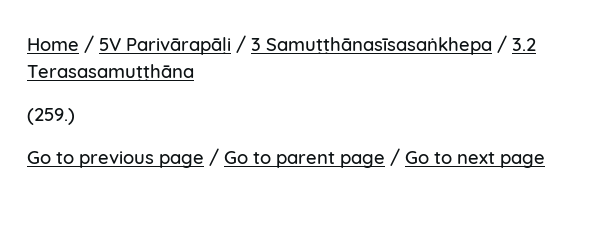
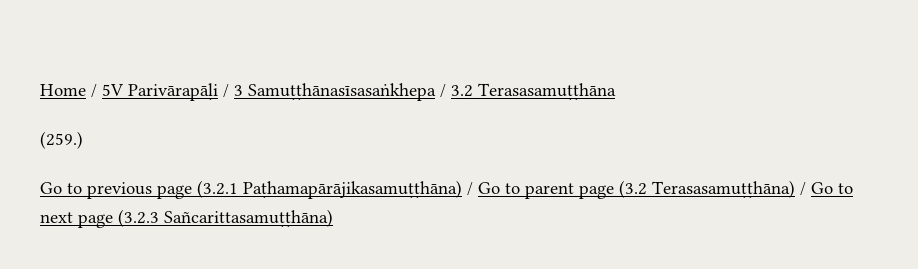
- Go to previous page / Go to parent page / Go to next page
+ Go to previous page (3.2.1 Paṭhamapārājikasamuṭṭhāna) / Go to parent page (3.2 Terasasamuṭṭhāna) / Go to next page (3.2.3 Sañcarittasamuṭṭhāna)

